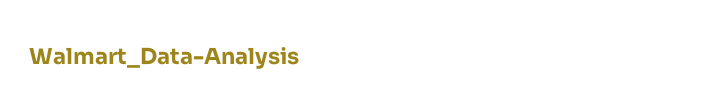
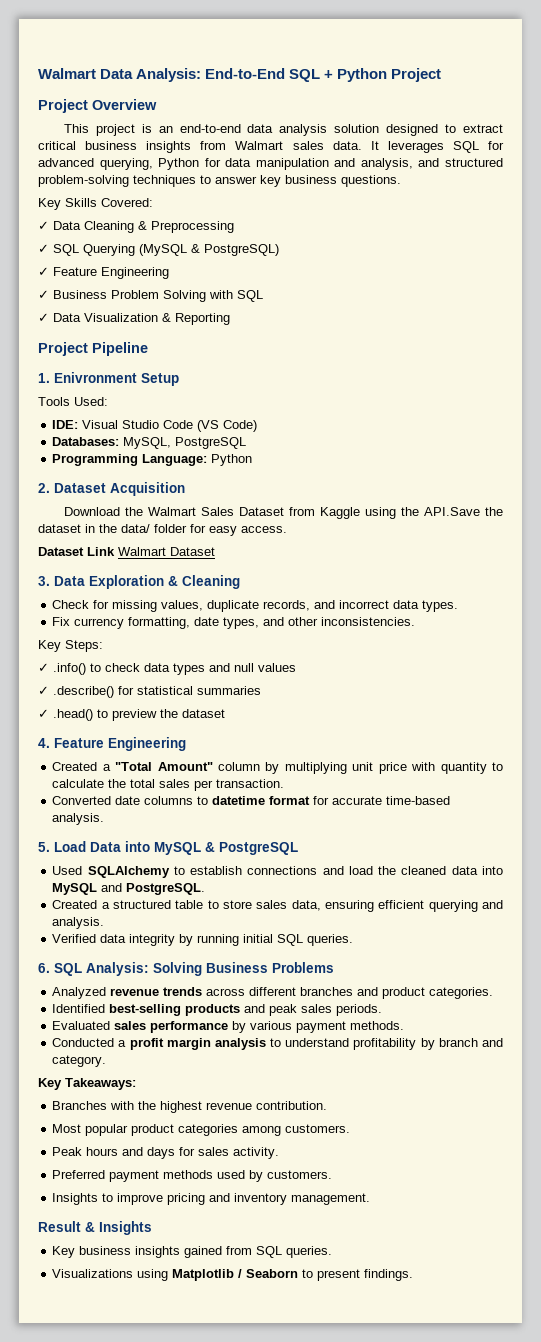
- Walmart_Data-Analysis
+ Walmart Data Analysis: End-to-End SQL + Python Project
+ Project Overview
+ This project is an end-to-end data analysis solution designed to extract critical business insights from Walmart sales data. It leverages SQL for advanced querying, Python for data manipulation and analysis, and structured problem-solving techniques to answer key business questions.
+ Key Skills Covered:
+ ✓ Data Cleaning & Preprocessing
+ ✓ SQL Querying (MySQL & PostgreSQL)
+ ✓ Feature Engineering
+ ✓ Business Problem Solving with SQL
+ ✓ Data Visualization & Reporting
+ Project Pipeline
+ 1. Enivronment Setup
+ Tools Used:
+ IDE: Visual Studio Code (VS Code)
+ Databases: MySQL, PostgreSQL
+ Programming Language: Python
+ 2. Dataset Acquisition
+ Download the Walmart Sales Dataset from Kaggle using the API.Save the dataset in the data/ folder for easy access.
+ Dataset Link Walmart Dataset
+ 3. Data Exploration & Cleaning
+ Check for missing values, duplicate records, and incorrect data types.
+ Fix currency formatting, date types, and other inconsistencies.
+ Key Steps:
+ ✓ .info() to check data types and null values
+ ✓ .describe() for statistical summaries
+ ✓ .head() to preview the dataset
+ 4. Feature Engineering
+ Created a "Total Amount" column by multiplying unit price with quantity to calculate the total sales per transaction.
+ Converted date columns to datetime format for accurate time-based analysis.
+ 5. Load Data into MySQL & PostgreSQL
+ Used SQLAlchemy to establish connections and load the cleaned data into MySQL and PostgreSQL.
+ Created a structured table to store sales data, ensuring efficient querying and analysis.
+ Verified data integrity by running initial SQL queries.
+ 6. SQL Analysis: Solving Business Problems
+ Analyzed revenue trends across different branches and product categories.
+ Identified best-selling products and peak sales periods.
+ Evaluated sales performance by various payment methods.
+ Conducted a profit margin analysis to understand profitability by branch and category.
+ Key Takeaways:
+ Branches with the highest revenue contribution.
+ Most popular product categories among customers.
+ Peak hours and days for sales activity.
+ Preferred payment methods used by customers.
+ Insights to improve pricing and inventory management.
+ Result & Insights
+ Key business insights gained from SQL queries.
+ Visualizations using Matplotlib / Seaborn to present findings.

